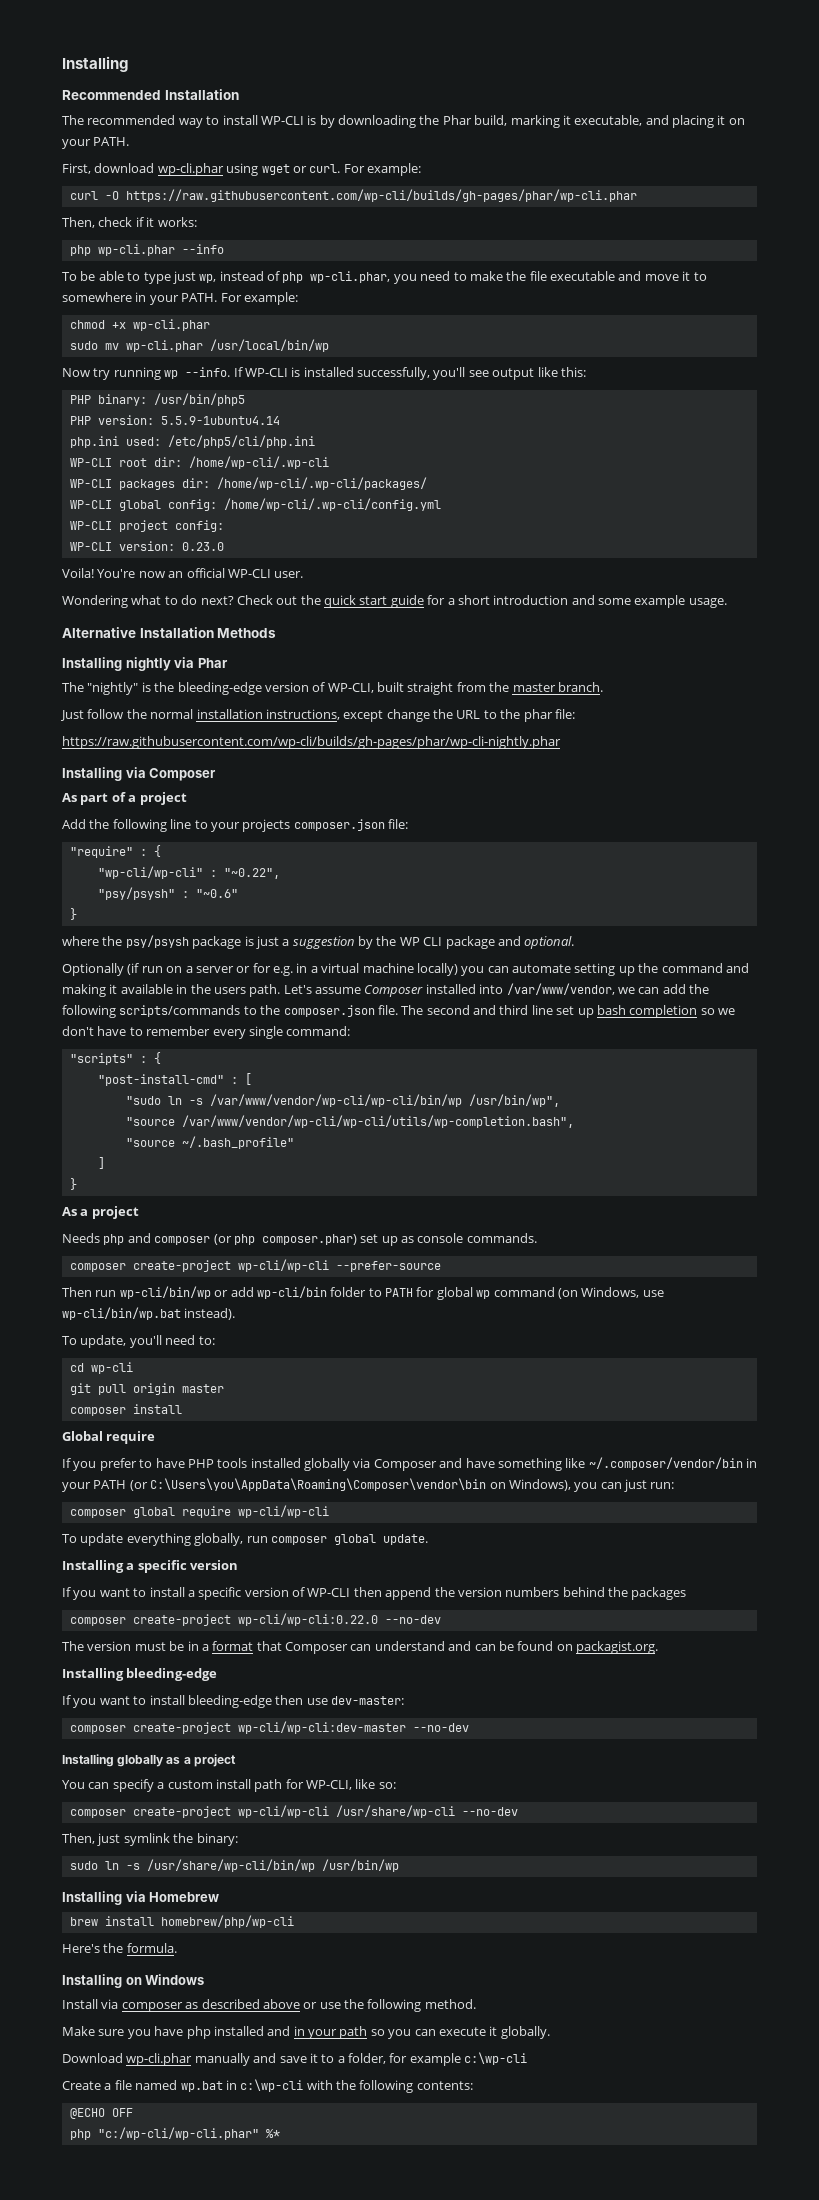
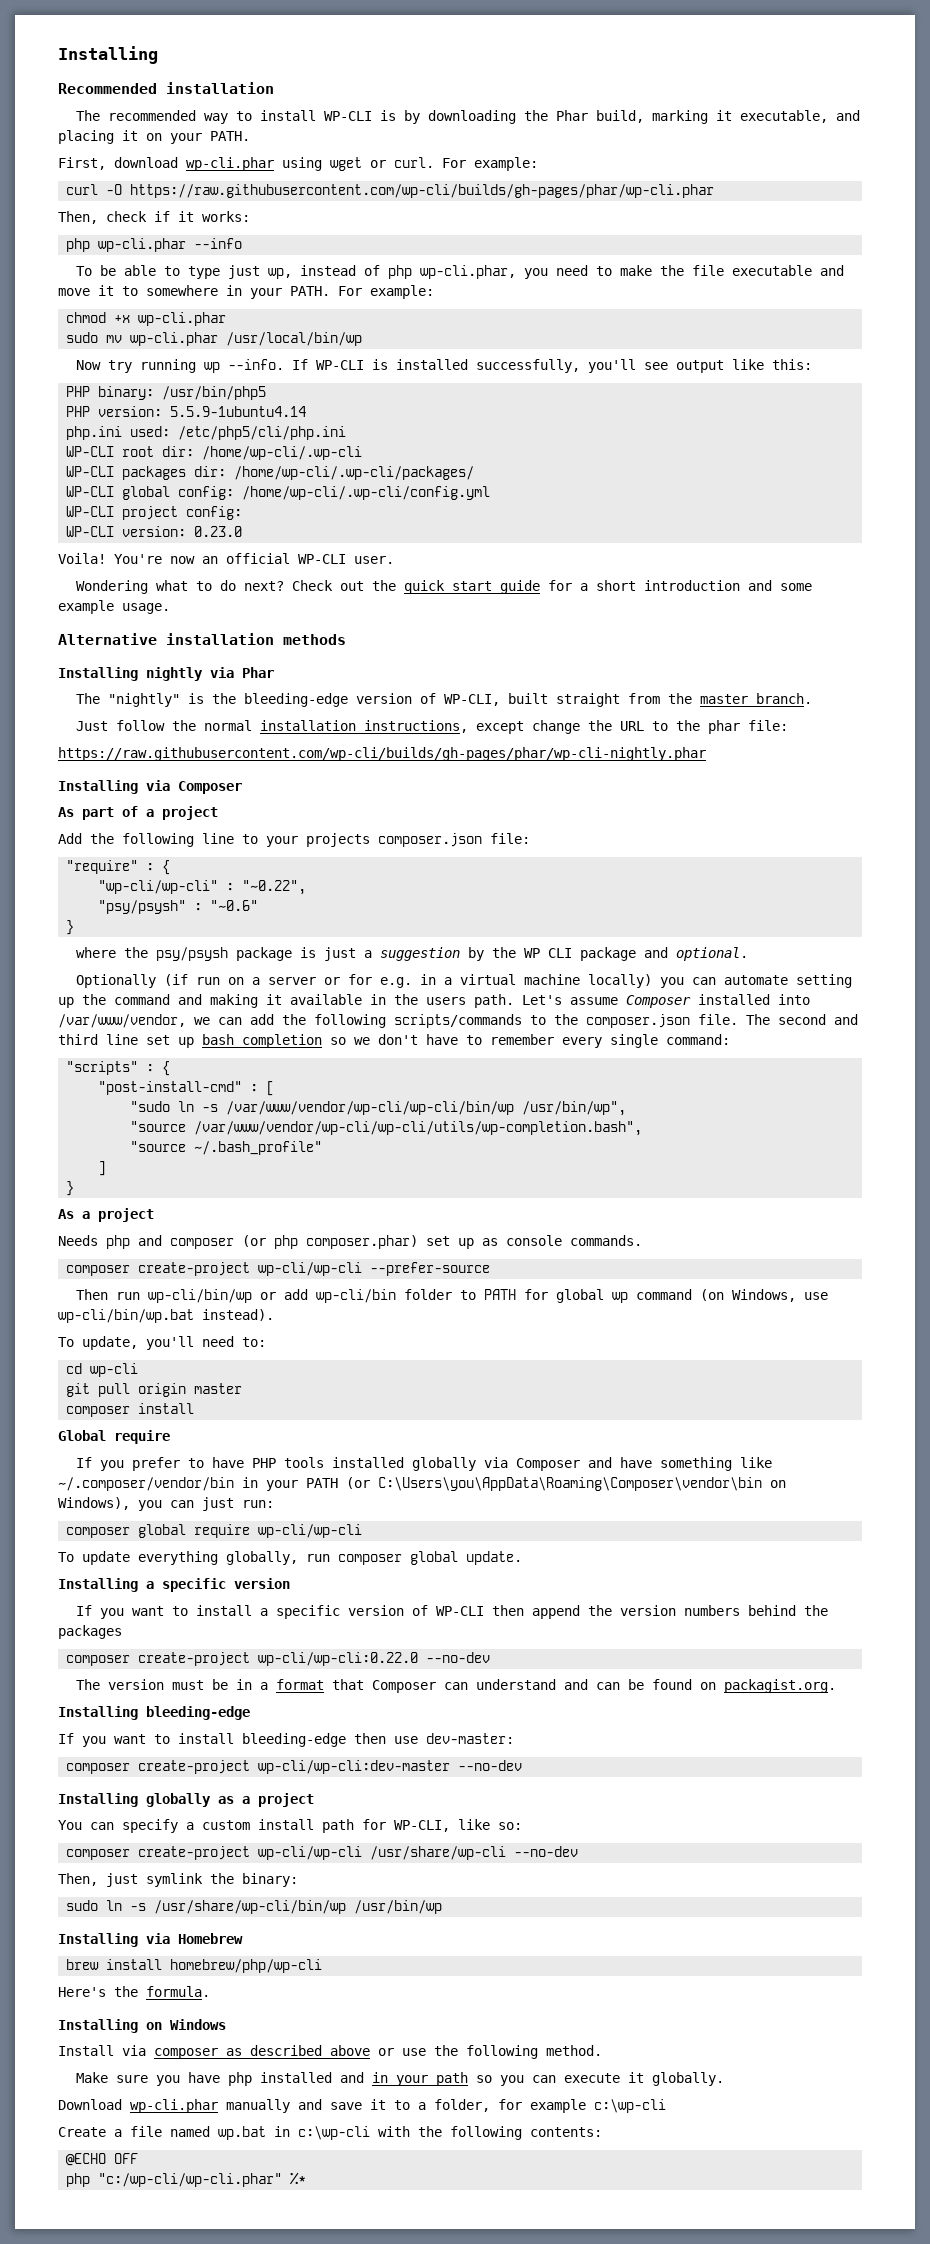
- Recommended Installation
+ Recommended installation
- Alternative Installation Methods
+ Alternative installation methods

